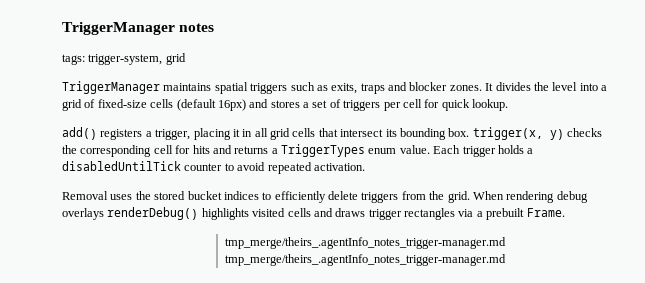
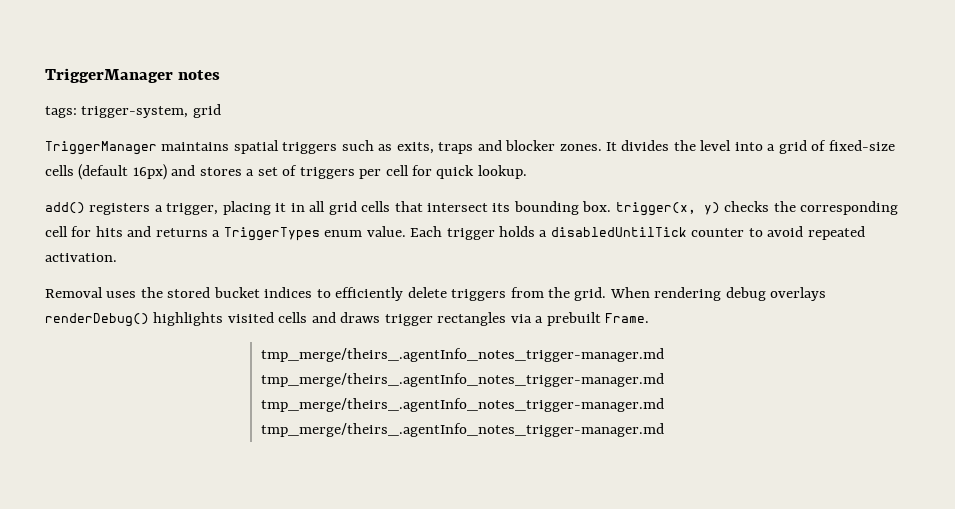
- tmp_merge/theirs_.agentInfo_notes_trigger-manager.md tmp_merge/theirs_.agentInfo_notes_trigger-manager.md
+ tmp_merge/theirs_.agentInfo_notes_trigger-manager.md tmp_merge/theirs_.agentInfo_notes_trigger-manager.md tmp_merge/theirs_.agentInfo_notes_trigger-manager.md tmp_merge/theirs_.agentInfo_notes_trigger-manager.md

